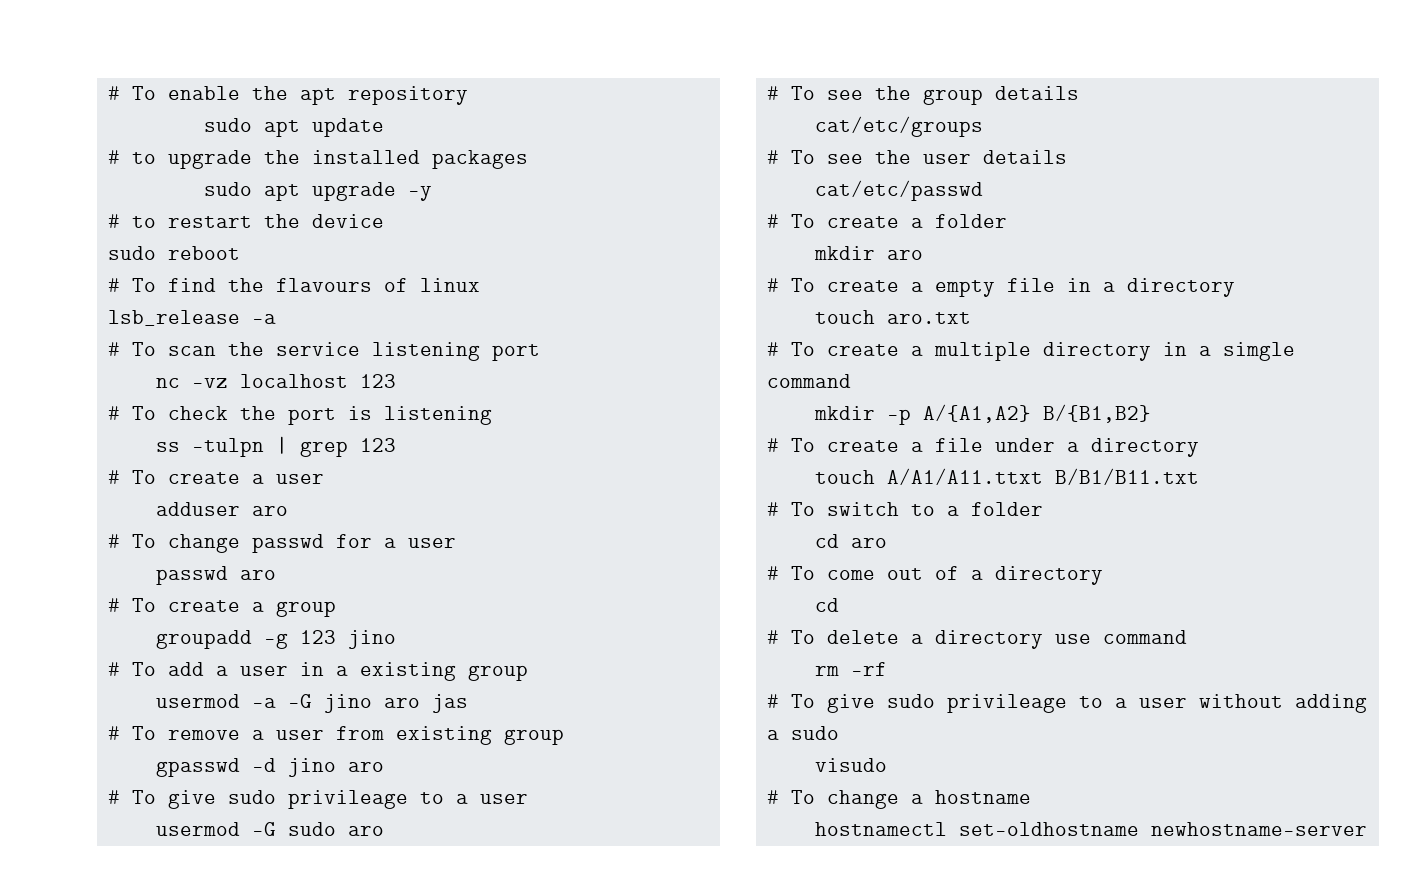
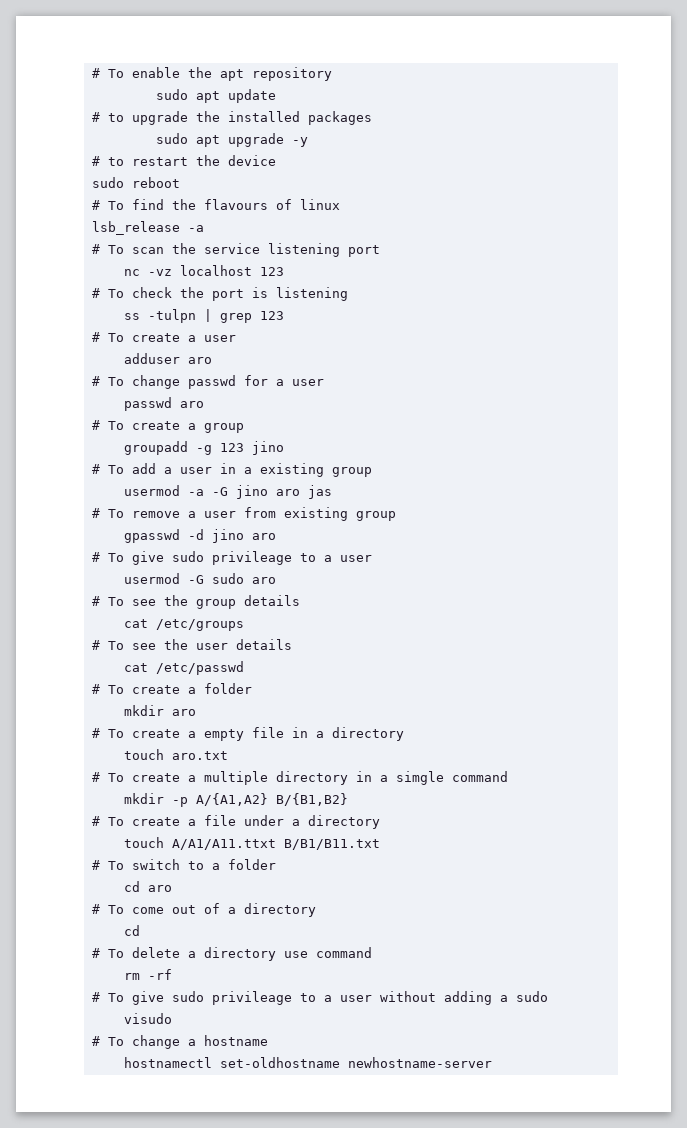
- cat/etc/groups
+ cat /etc/groups
- cat/etc/passwd
+ cat /etc/passwd

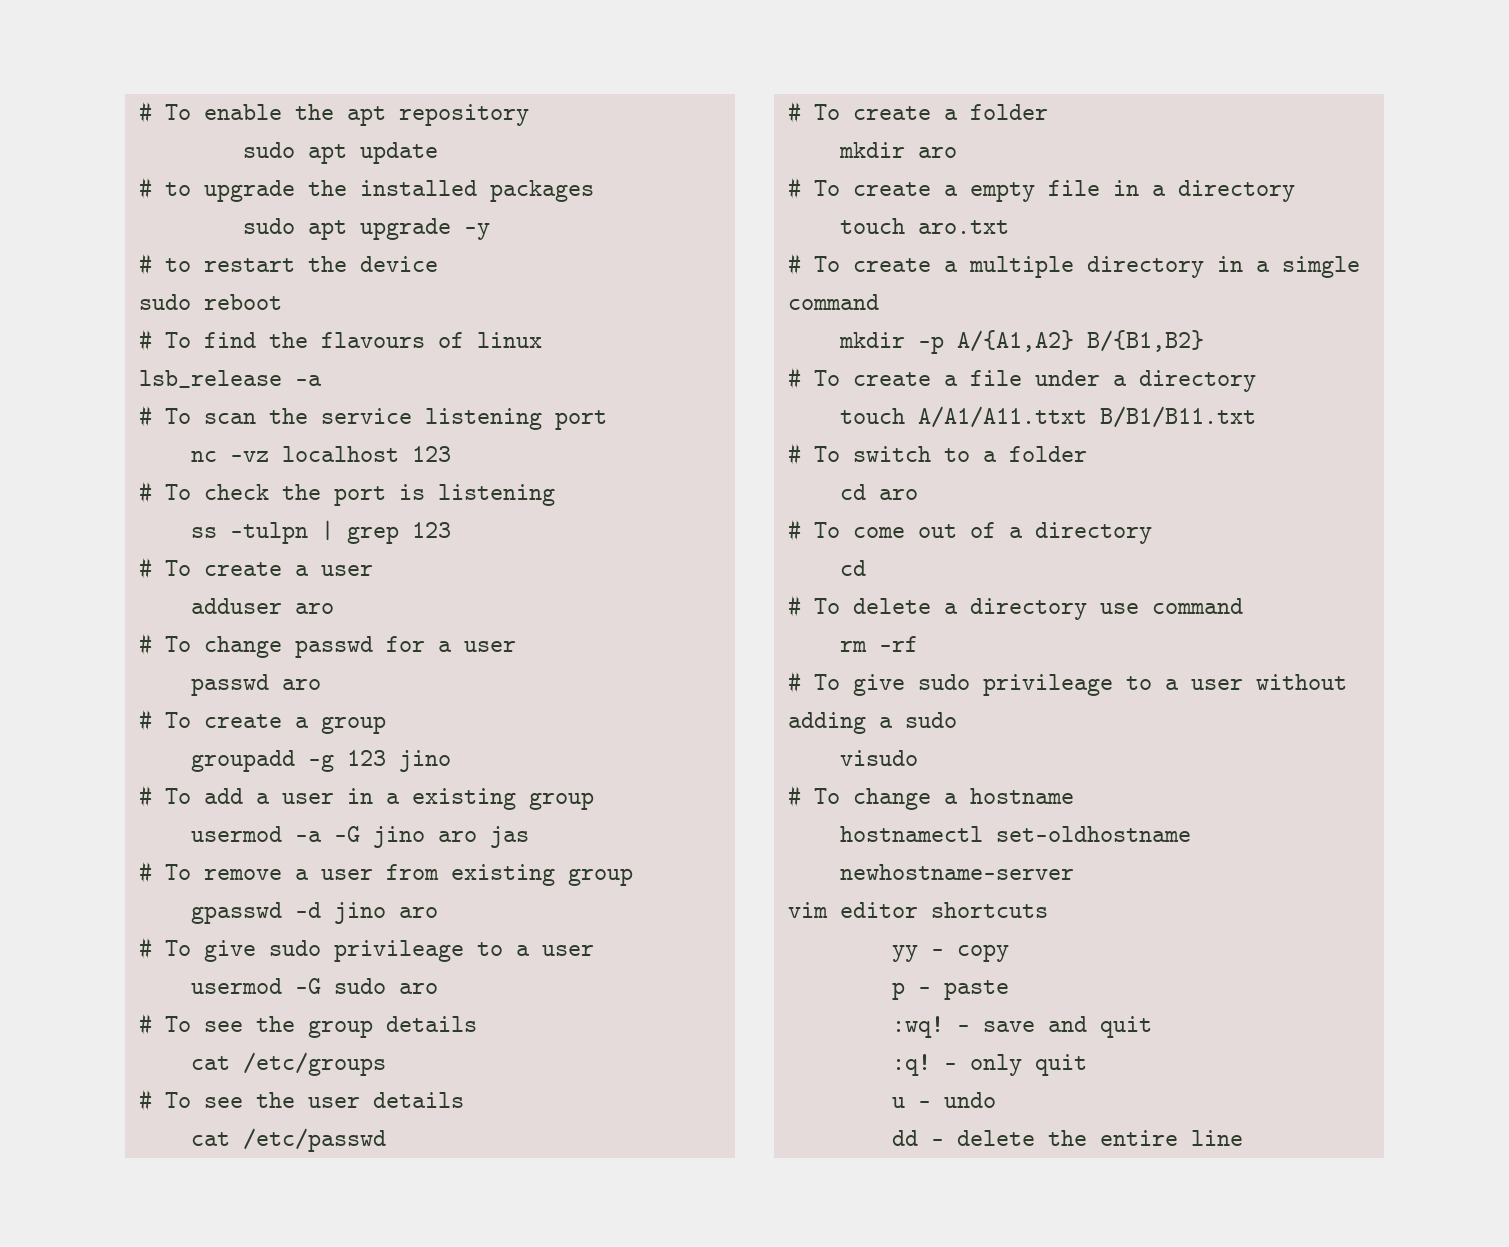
+ vim editor shortcuts
+ yy - copy
+ p - paste
+ :wq! - save and quit
+ :q! - only quit
+ u - undo
+ dd - delete the entire line

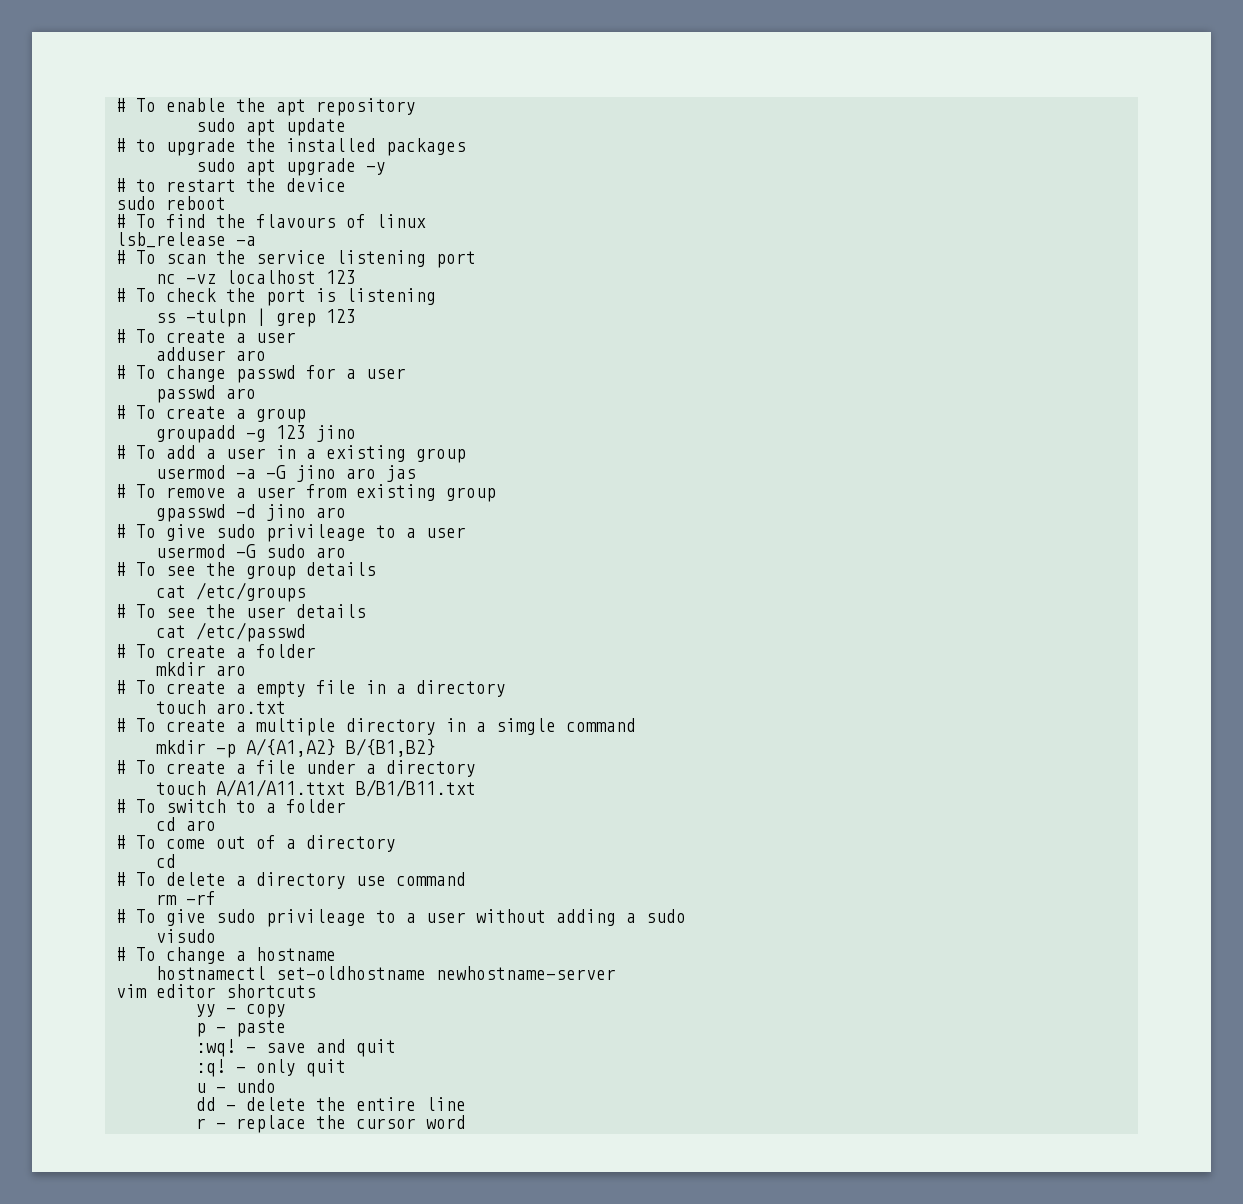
+ r - replace the cursor word

